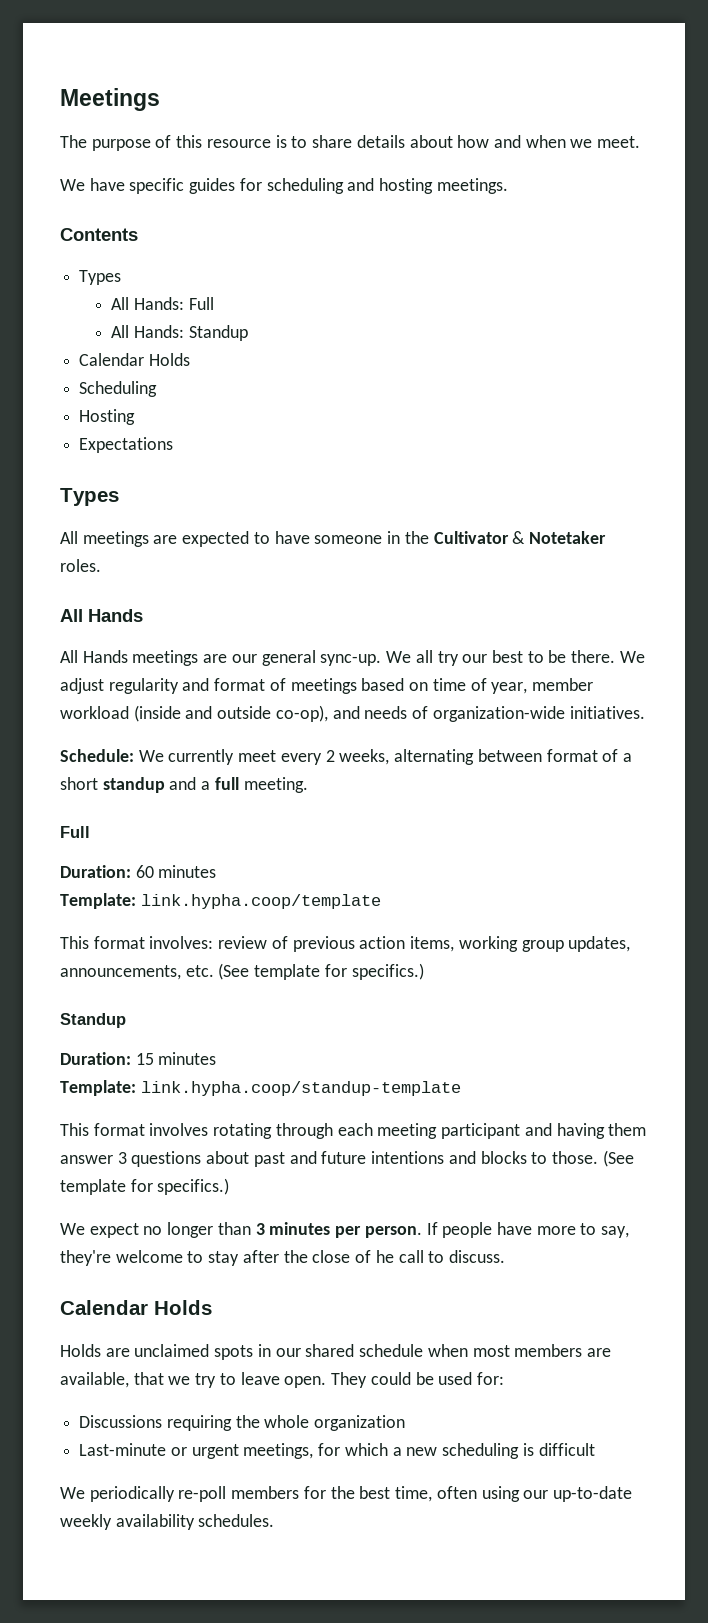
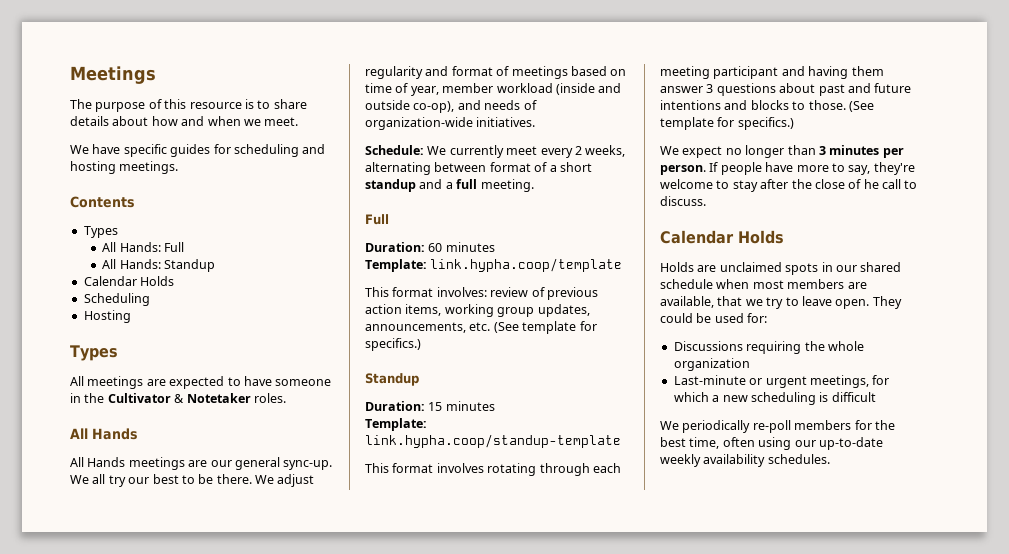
- Expectations

